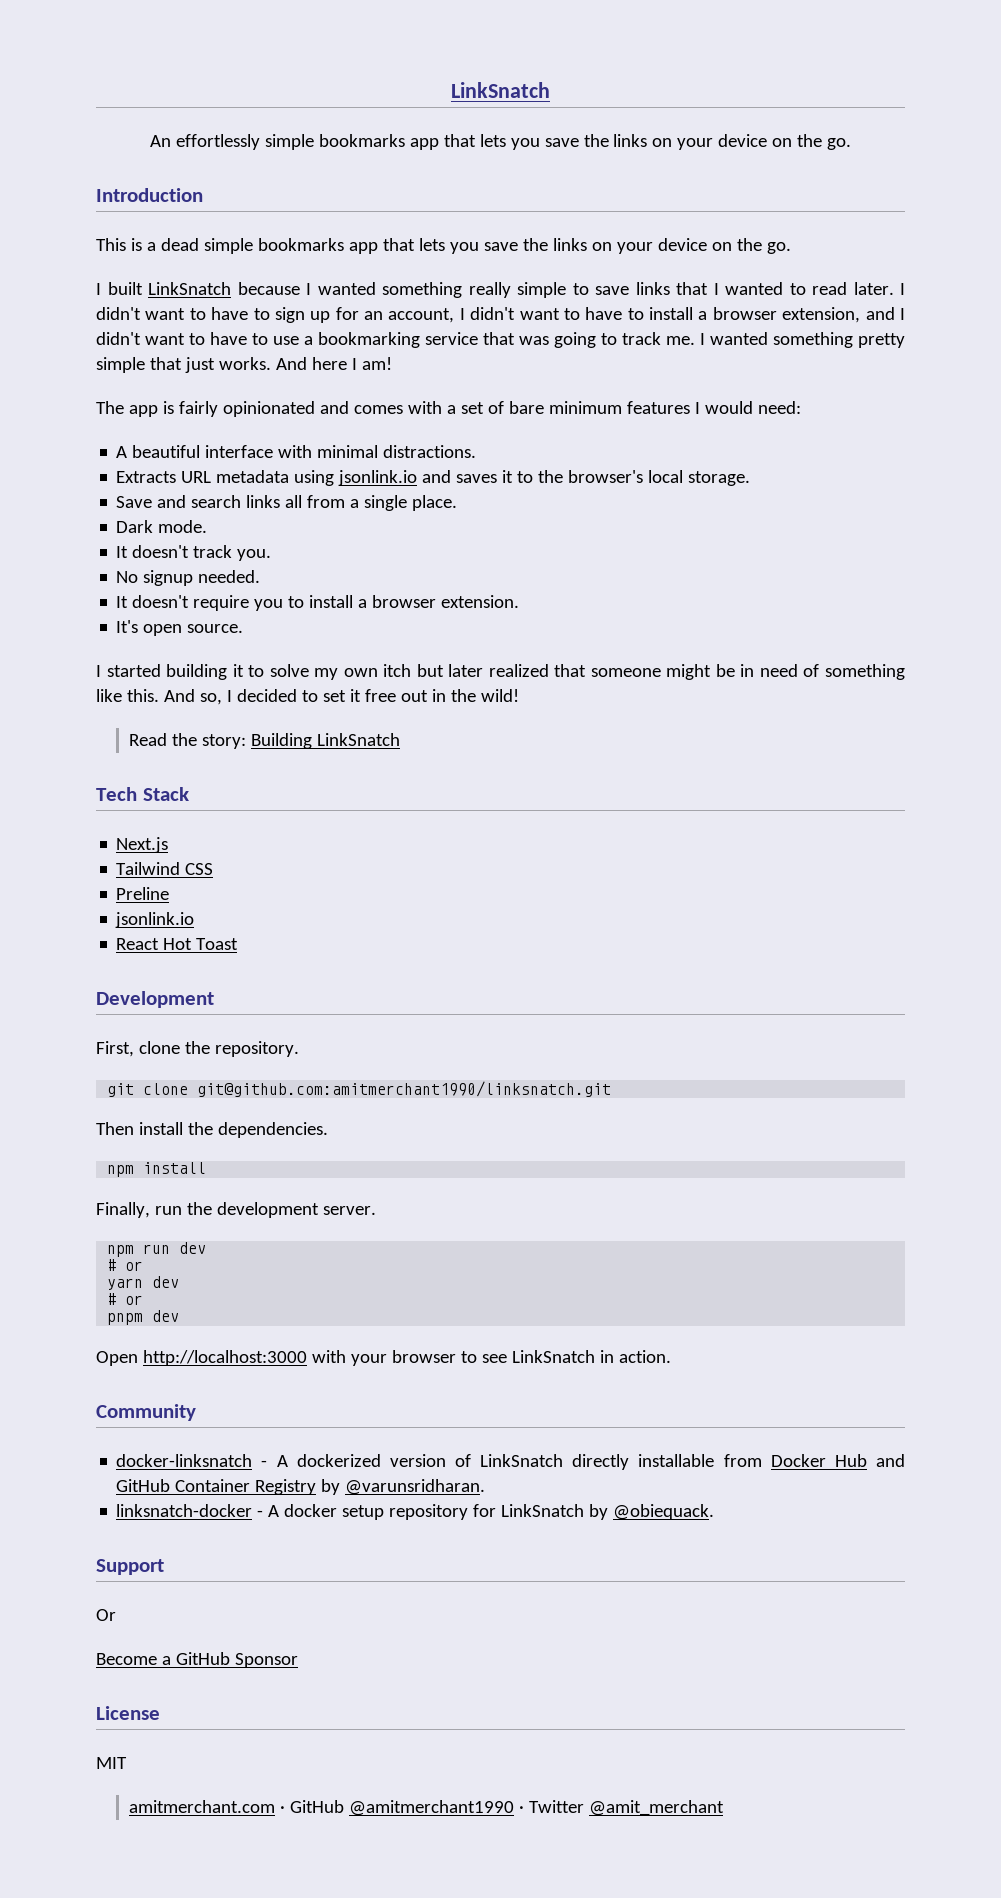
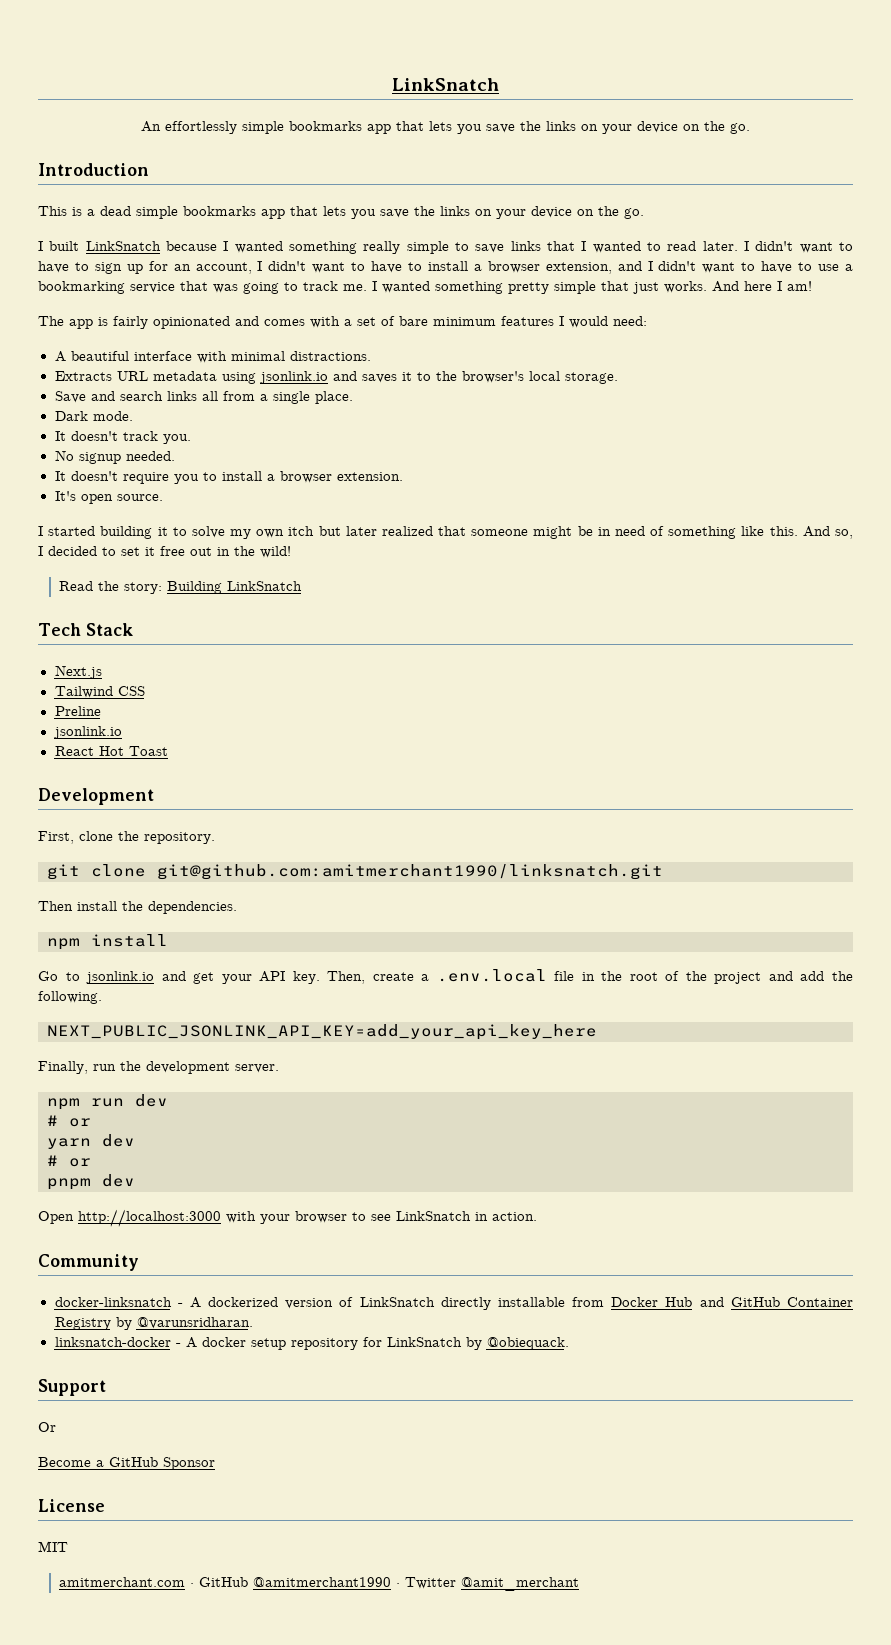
+ Go to jsonlink.io and get your API key. Then, create a .env.local file in the root of the project and add the following.
+ NEXT_PUBLIC_JSONLINK_API_KEY=add_your_api_key_here

